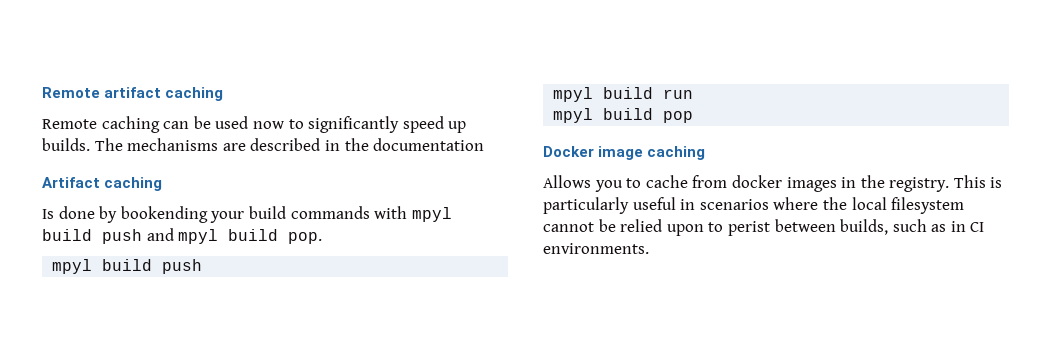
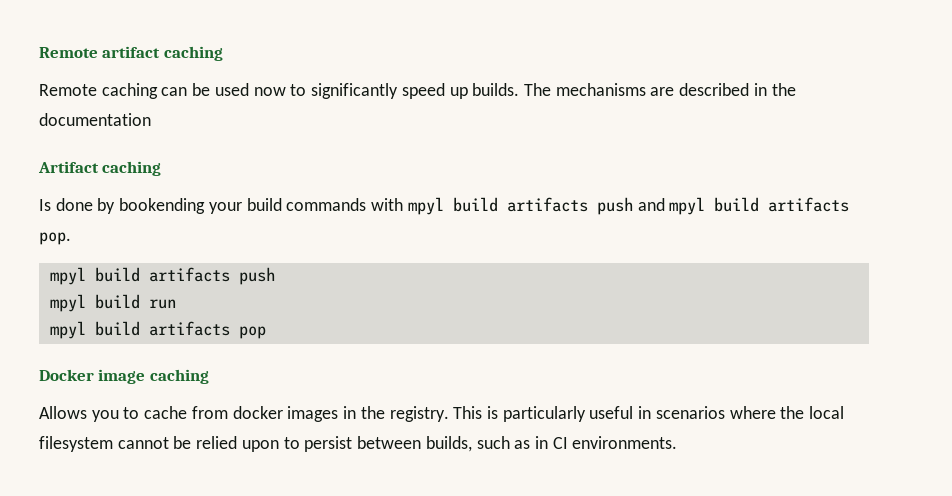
- Is done by bookending your build commands with mpyl build push and mpyl build pop.
- mpyl build push
+ Is done by bookending your build commands with mpyl build artifacts push and mpyl build artifacts pop.
+ mpyl build artifacts push
- mpyl build pop
+ mpyl build artifacts pop
- This is particularly useful in scenarios where the local filesystem cannot be relied upon to perist between builds, such as in CI environments.
+ This is particularly useful in scenarios where the local filesystem cannot be relied upon to persist between builds, such as in CI environments.

